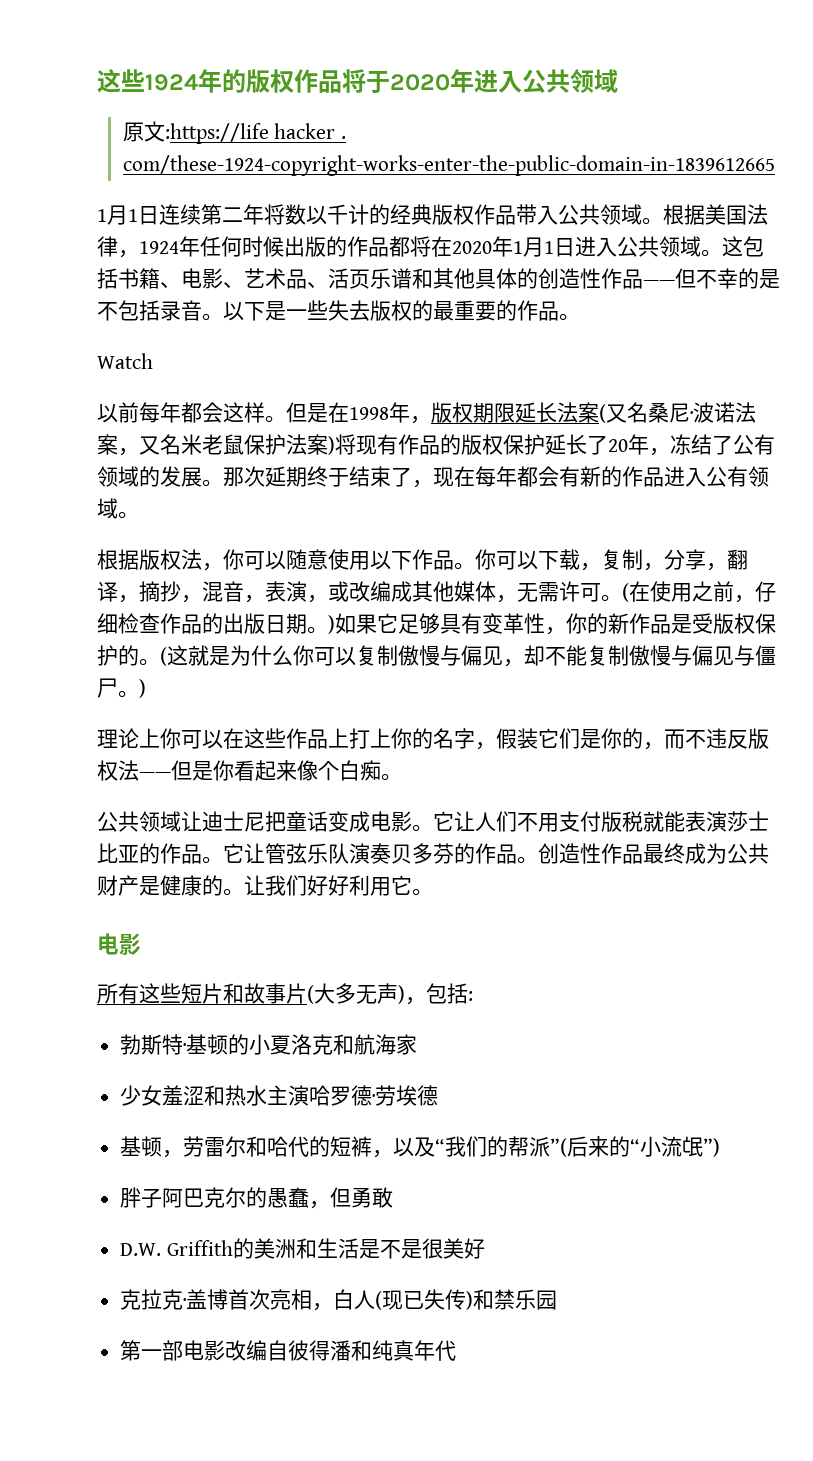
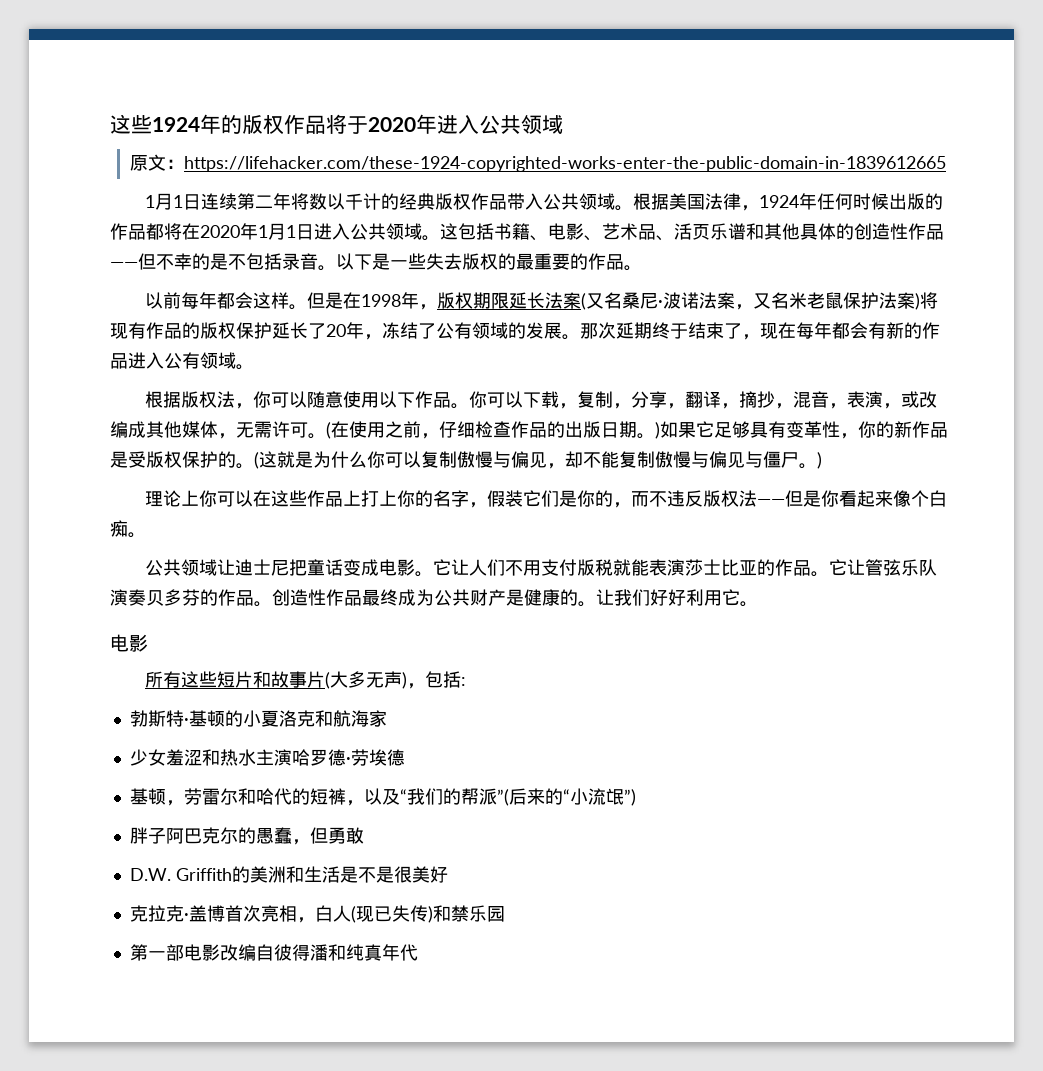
- 原文:https://life hacker . com/these-1924-copyright-works-enter-the-public-domain-in-1839612665
+ 原文：https://lifehacker.com/these-1924-copyrighted-works-enter-the-public-domain-in-1839612665
- Watch

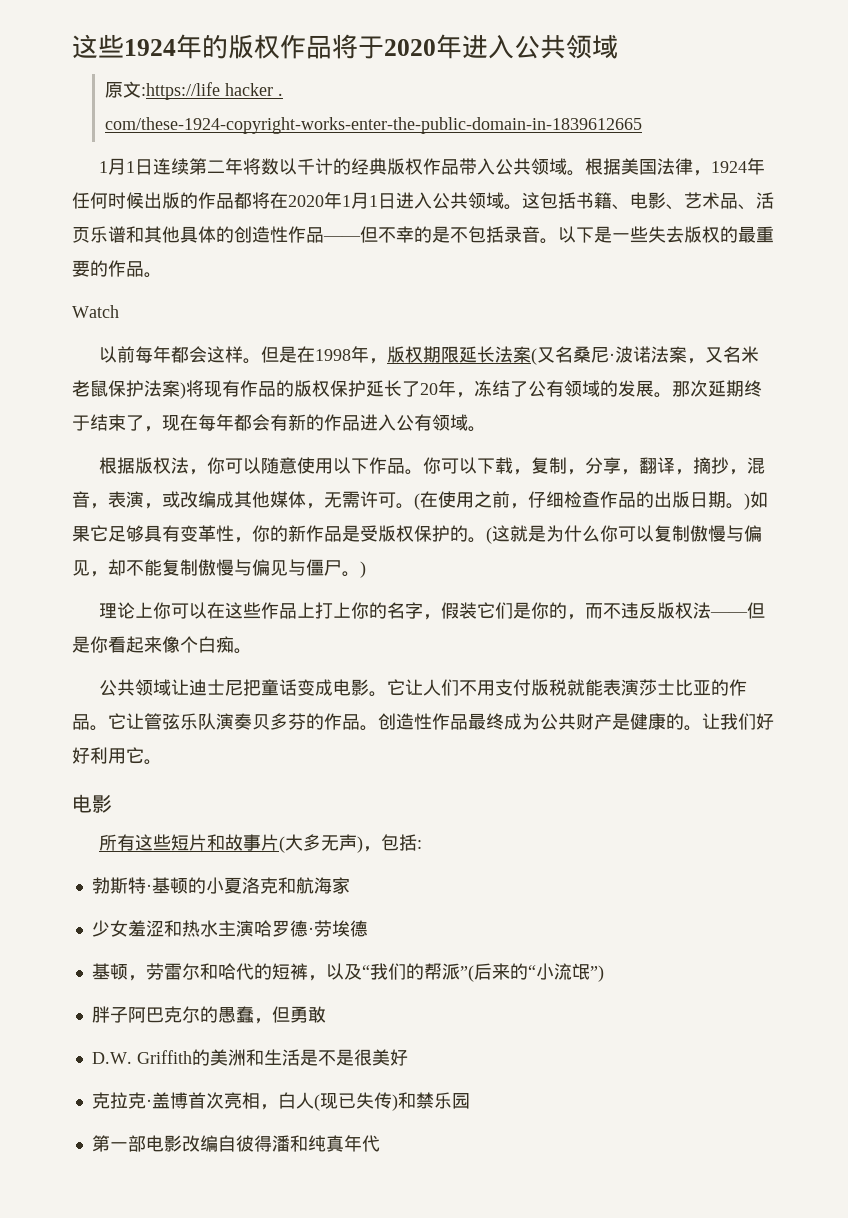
- 原文：https://lifehacker.com/these-1924-copyrighted-works-enter-the-public-domain-in-1839612665
+ 原文:https://life hacker . com/these-1924-copyright-works-enter-the-public-domain-in-1839612665
+ Watch

